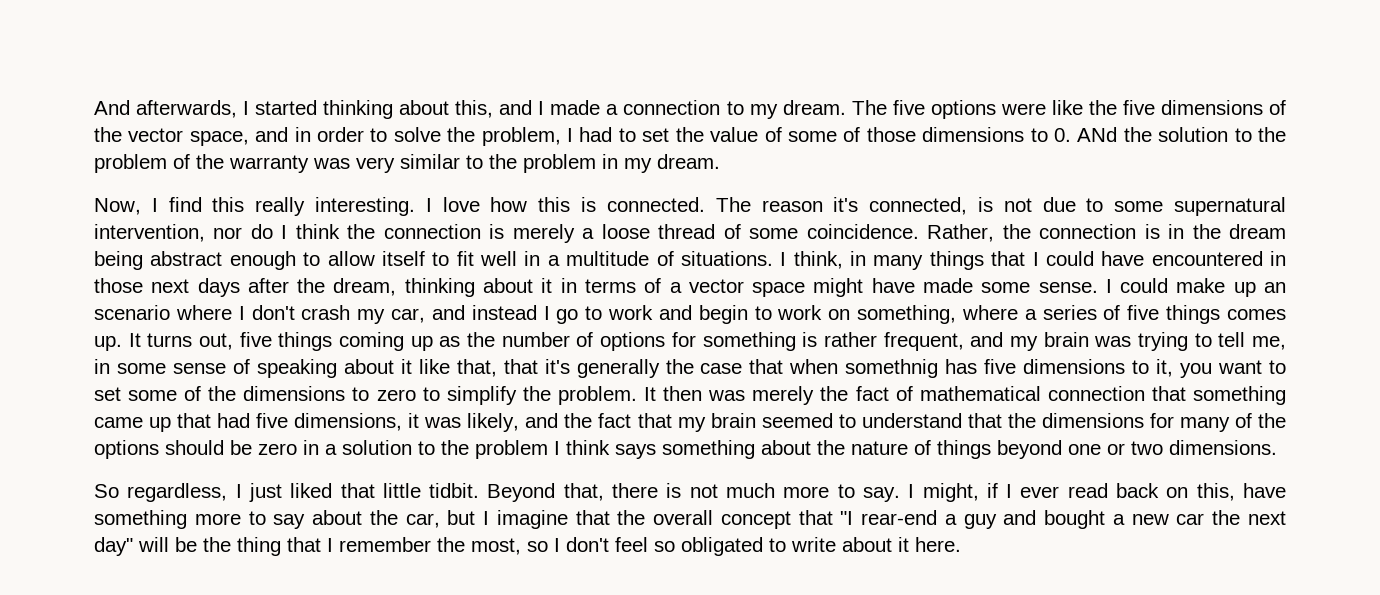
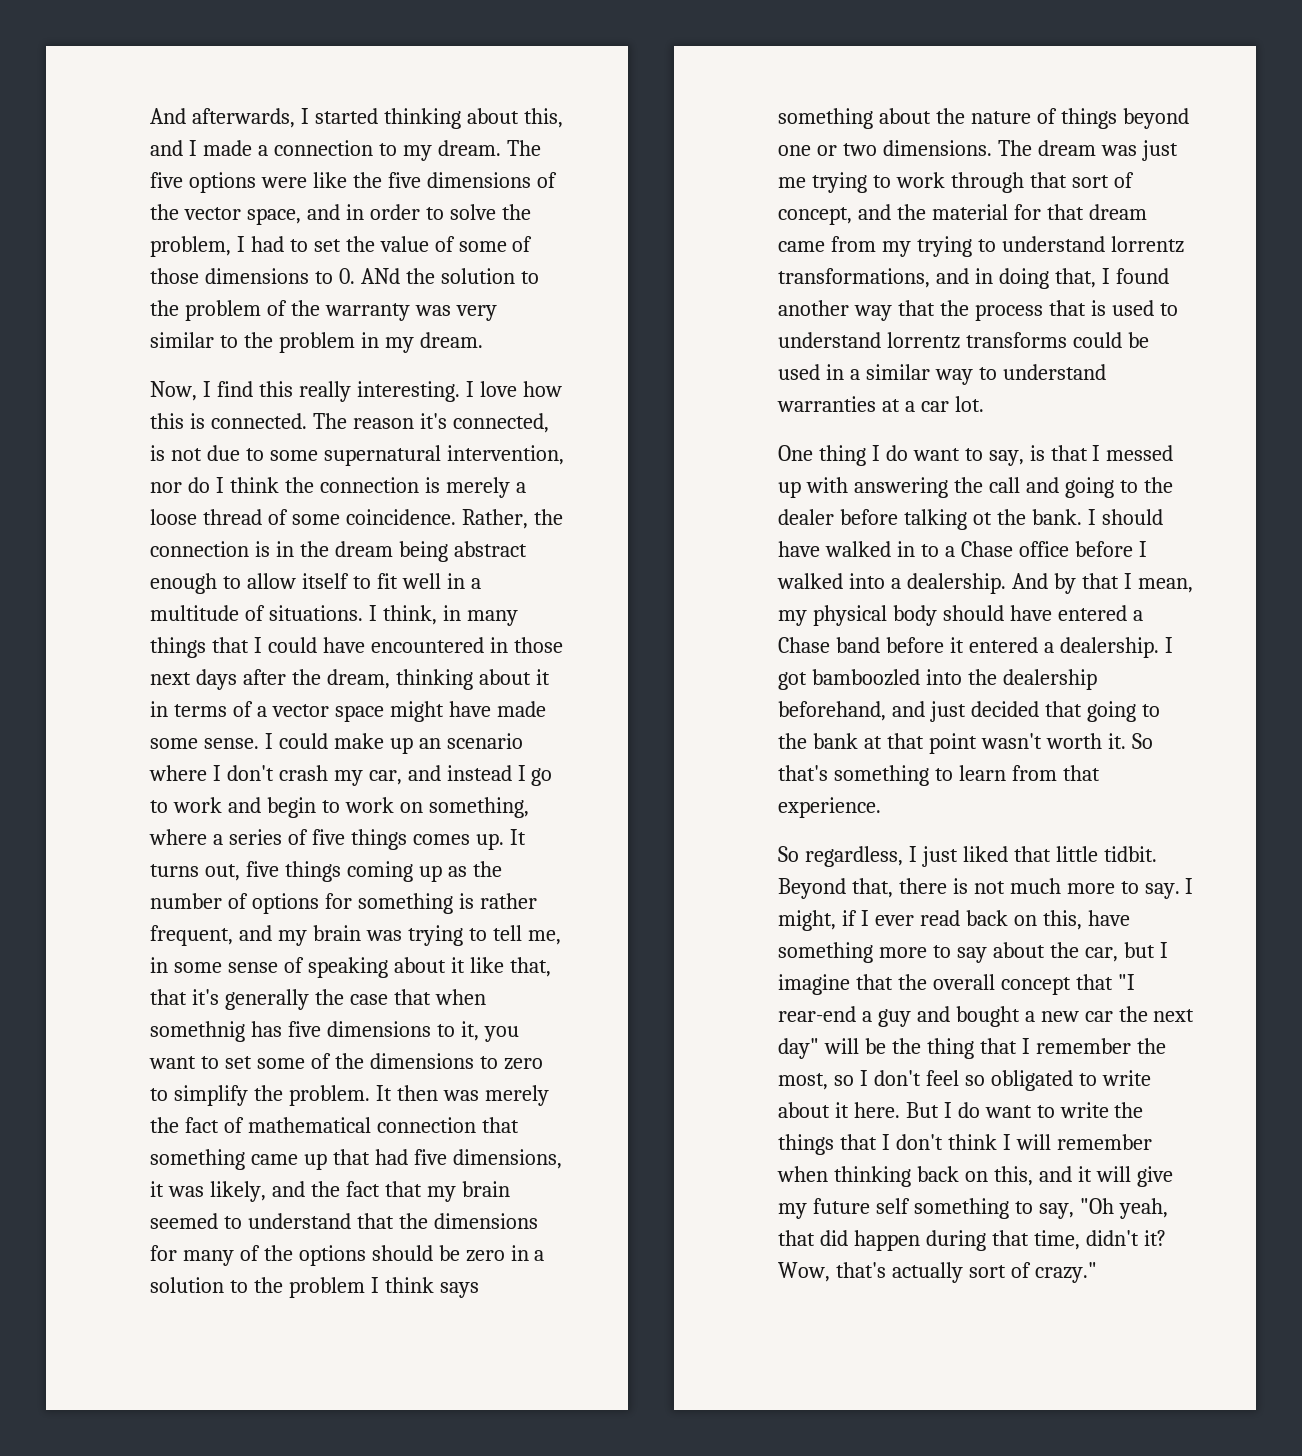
+ The dream was just me trying to work through that sort of concept, and the material for that dream came from my trying to understand lorrentz transformations, and in doing that, I found another way that the process that is used to understand lorrentz transforms could be used in a similar way to understand warranties at a car lot.
+ One thing I do want to say, is that I messed up with answering the call and going to the dealer before talking ot the bank. I should have walked in to a Chase office before I walked into a dealership. And by that I mean, my physical body should have entered a Chase band before it entered a dealership. I got bamboozled into the dealership beforehand, and just decided that going to the bank at that point wasn't worth it. So that's something to learn from that experience.
+ But I do want to write the things that I don't think I will remember when thinking back on this, and it will give my future self something to say, "Oh yeah, that did happen during that time, didn't it? Wow, that's actually sort of crazy."

